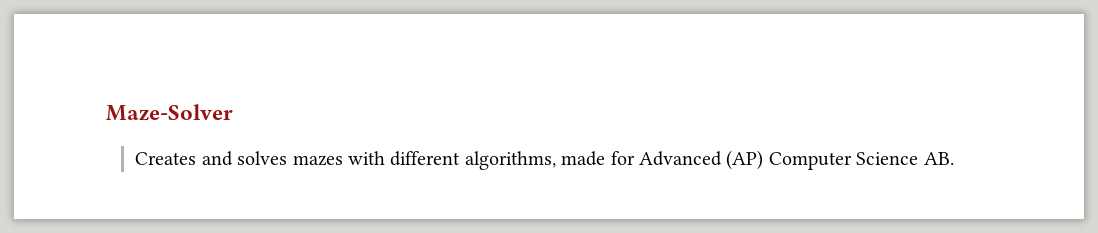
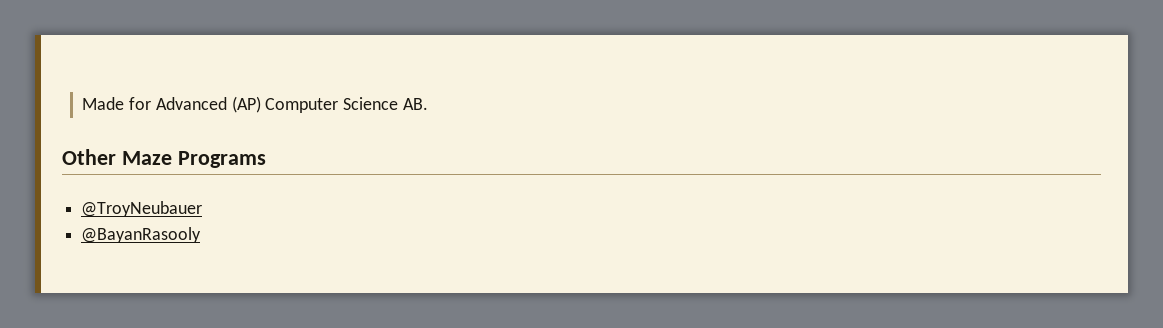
- Maze-Solver
- Creates and solves mazes with different algorithms, made for Advanced (AP) Computer Science AB.
+ Made for Advanced (AP) Computer Science AB.
+ Other Maze Programs
+ @TroyNeubauer
+ @BayanRasooly

